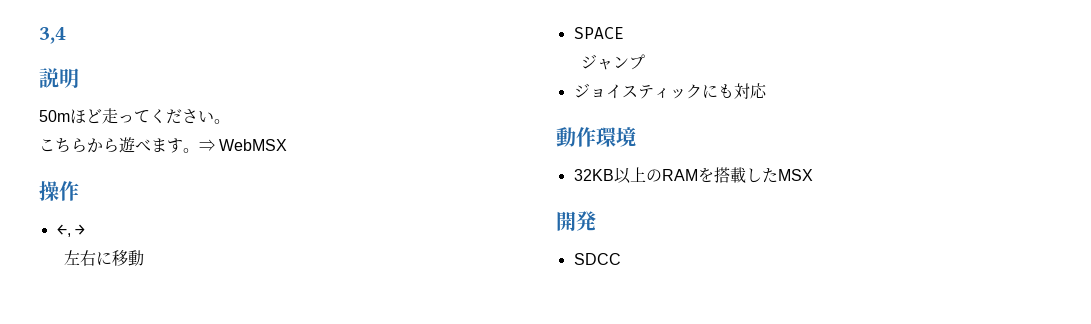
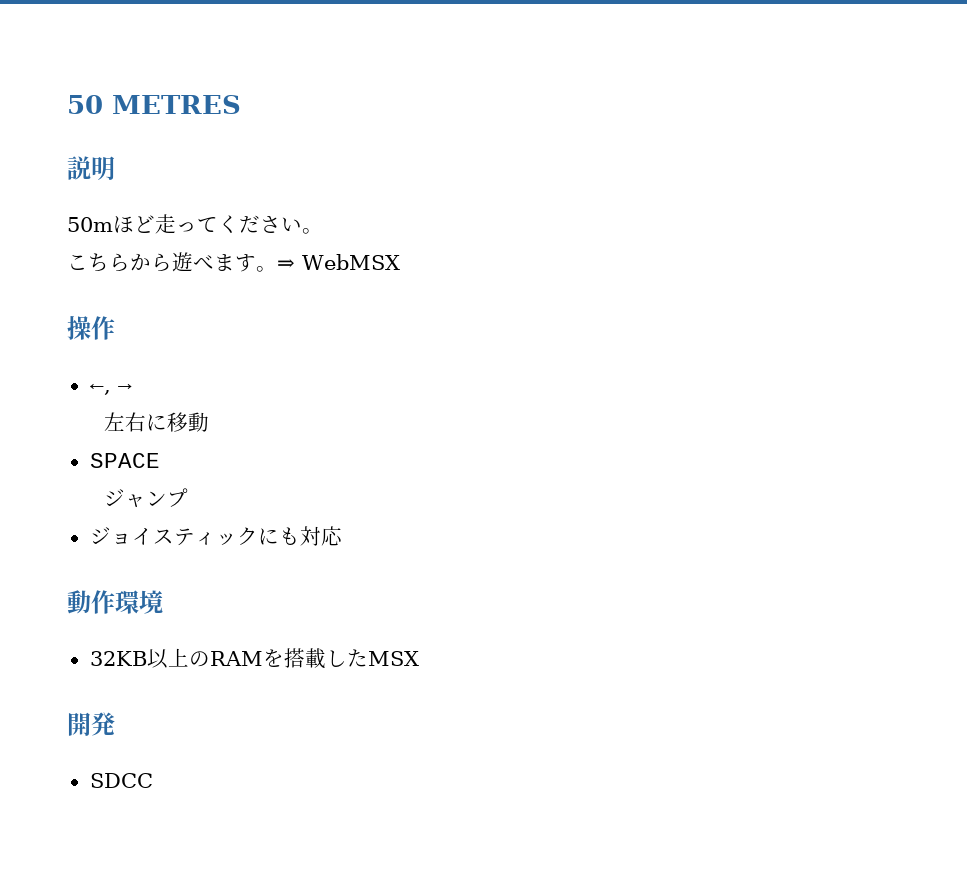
- 3,4
+ 50 METRES

